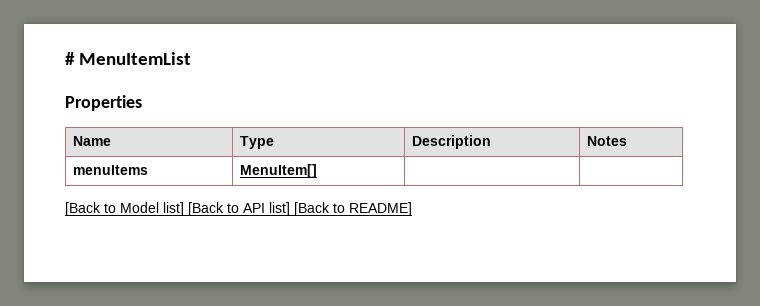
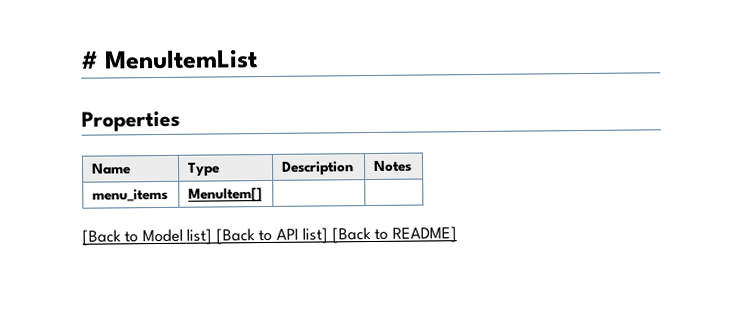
- menuItems | MenuItem[] | |
+ menu_items | MenuItem[] | |

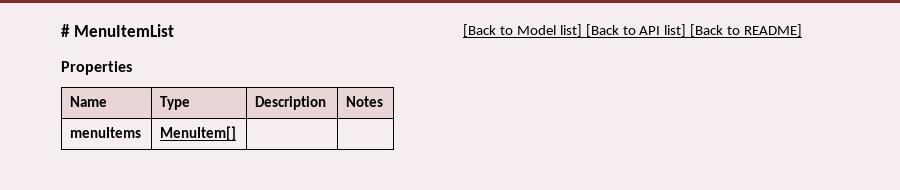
- menu_items | MenuItem[] | |
+ menuItems | MenuItem[] | |

